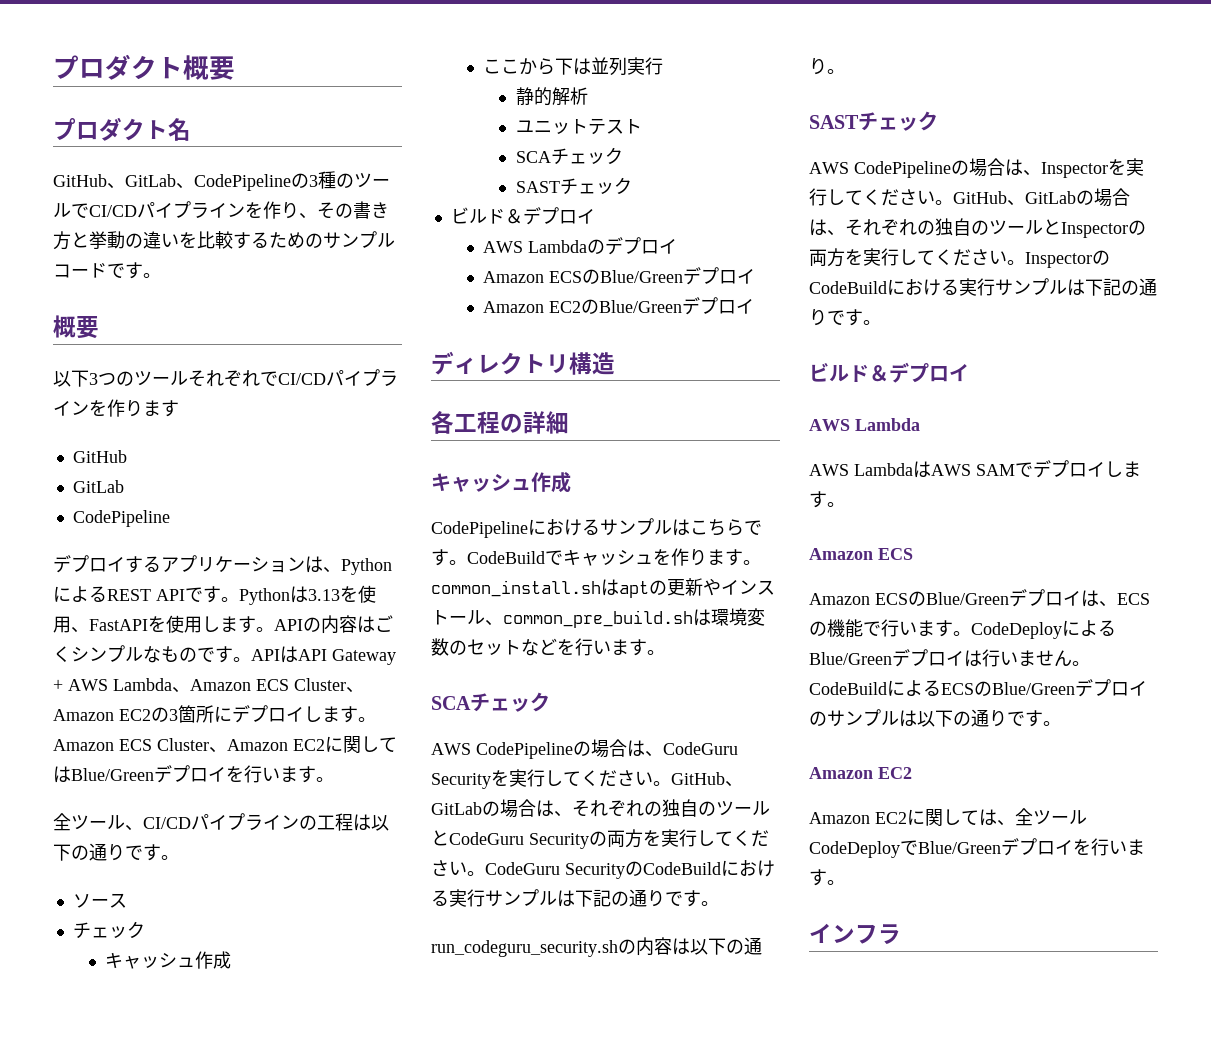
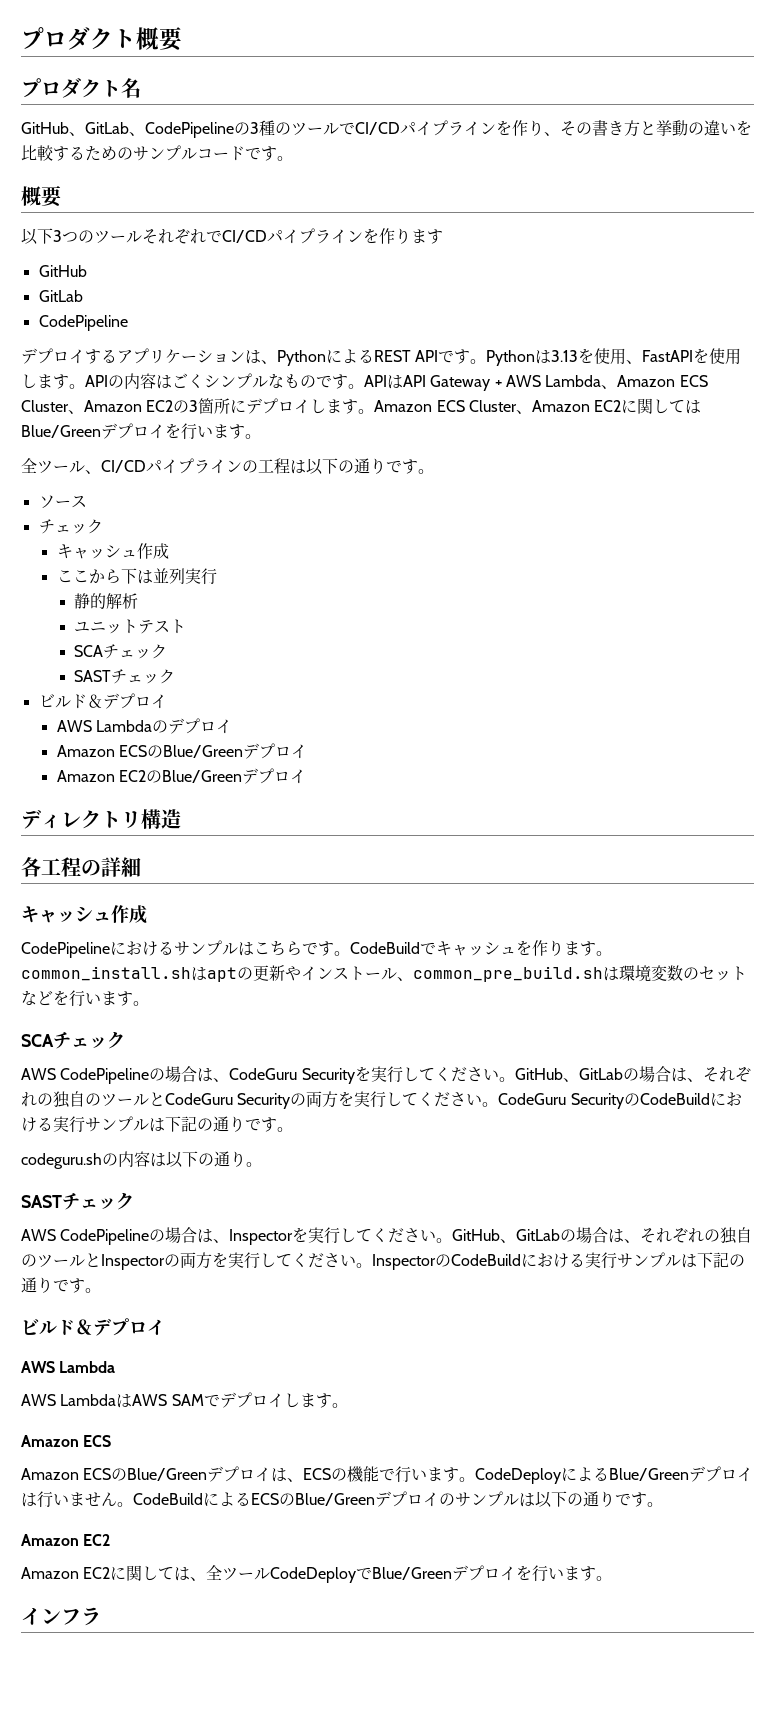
- run_codeguru_security.shの内容は以下の通り。
+ codeguru.shの内容は以下の通り。

